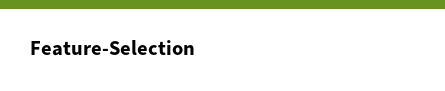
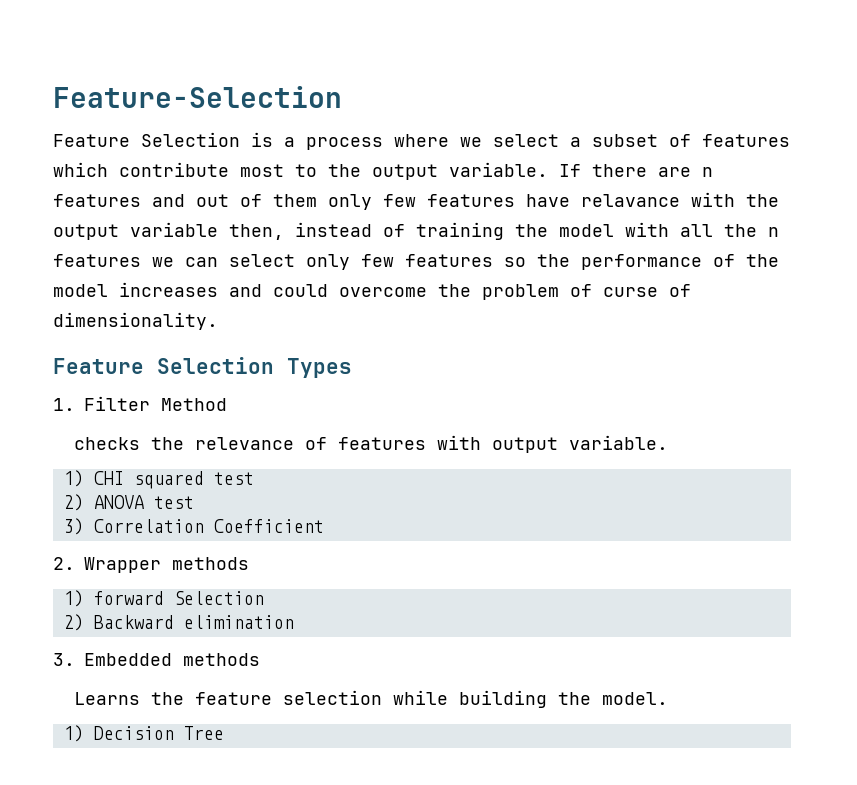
+ Feature Selection is a process where we select a subset of features which contribute most to the output variable. If there are n features and out of them only few features have relavance with the output variable then, instead of training the model with all the n features we can select only few features so the performance of the model increases and could overcome the problem of curse of dimensionality.
+ Feature Selection Types
+ 1. Filter Method
+ checks the relevance of features with output variable.
+ 1) CHI squared test
+ 2) ANOVA test
+ 3) Correlation Coefficient
+ 2. Wrapper methods
+ 1) forward Selection
+ 2) Backward elimination
+ 3. Embedded methods
+ Learns the feature selection while building the model.
+ 1) Decision Tree

